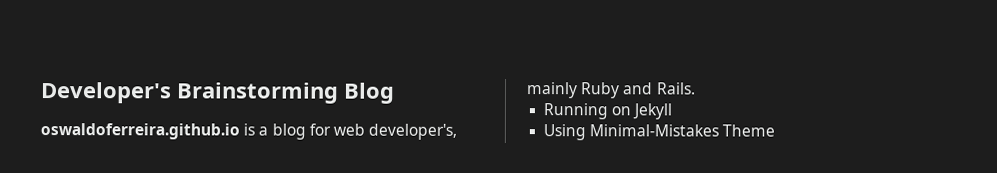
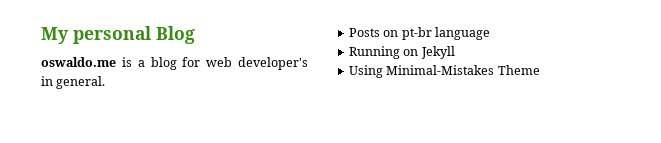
- Developer's Brainstorming Blog
+ My personal Blog
- oswaldoferreira.github.io is a blog for web developer's, mainly Ruby and Rails.
+ oswaldo.me is a blog for web developer's in general.
+ Posts on pt-br language

